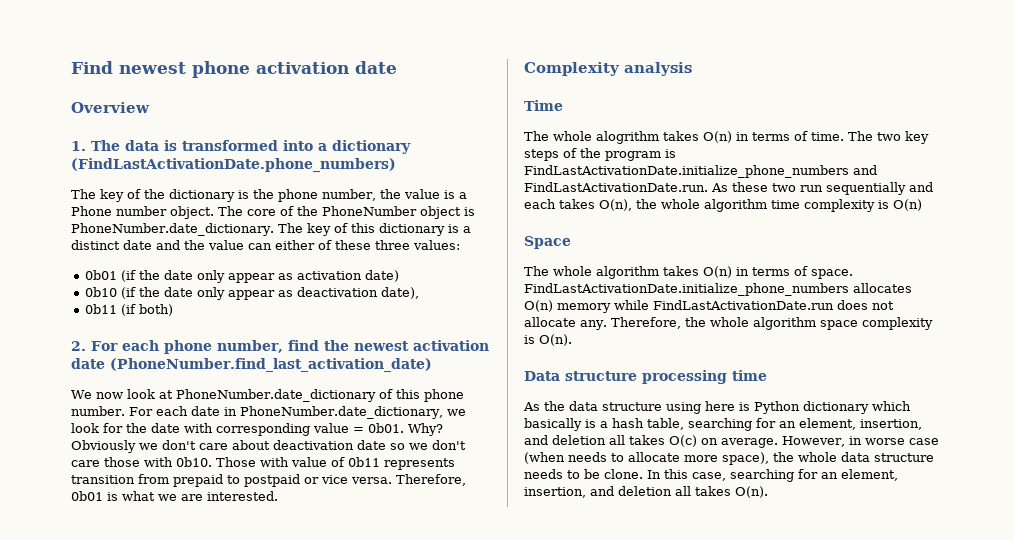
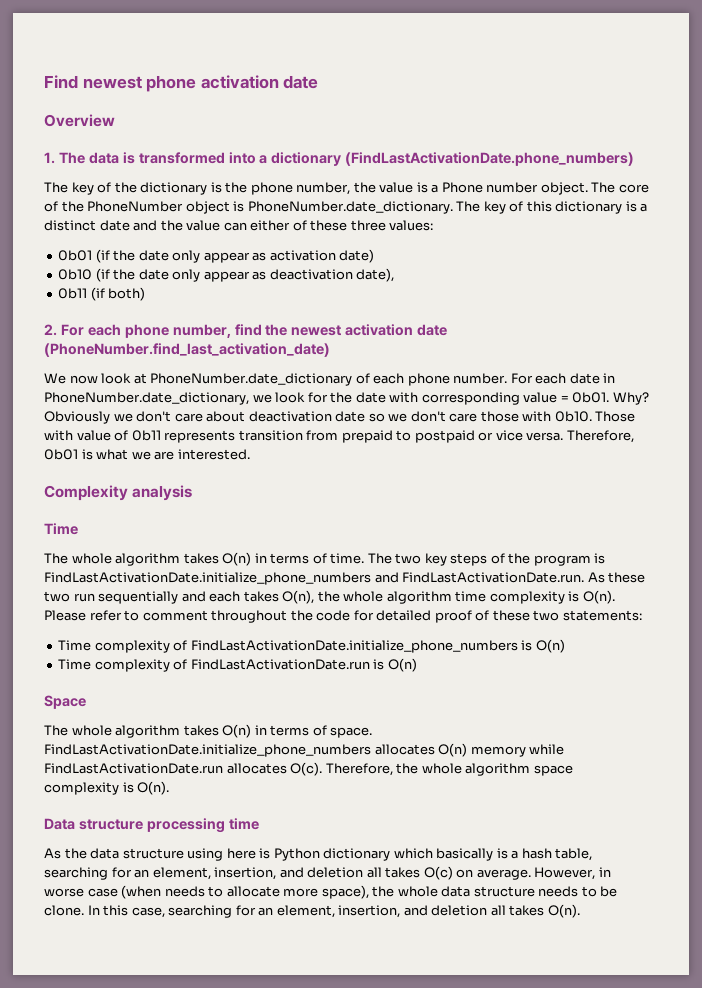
- We now look at PhoneNumber.date_dictionary of this phone number.
+ We now look at PhoneNumber.date_dictionary of each phone number.
- The whole alogrithm takes O(n) in terms of time.
+ The whole algorithm takes O(n) in terms of time.
- The two key steps of the program is FindLastActivationDate.initialize_phone_numbers and FindLastActivationDate.run. As these two run sequentially and each takes O(n), the whole algorithm time complexity is O(n)
+ The two key steps of the program is FindLastActivationDate.initialize_phone_numbers and FindLastActivationDate.run. As these two run sequentially and each takes O(n), the whole algorithm time complexity is O(n). Please refer to comment throughout the code for detailed proof of these two statements:
+ Time complexity of FindLastActivationDate.initialize_phone_numbers is O(n)
+ Time complexity of FindLastActivationDate.run is O(n)
- FindLastActivationDate.initialize_phone_numbers allocates O(n) memory while FindLastActivationDate.run does not allocate any.
+ FindLastActivationDate.initialize_phone_numbers allocates O(n) memory while FindLastActivationDate.run allocates O(c).

